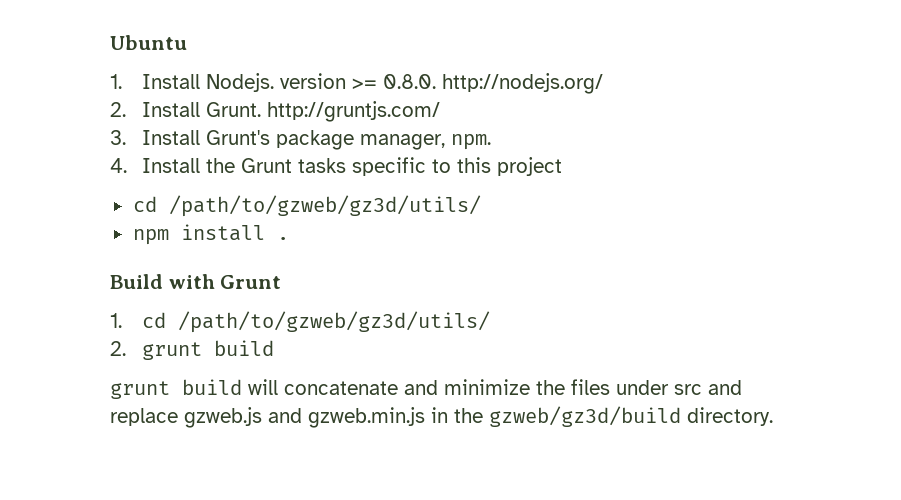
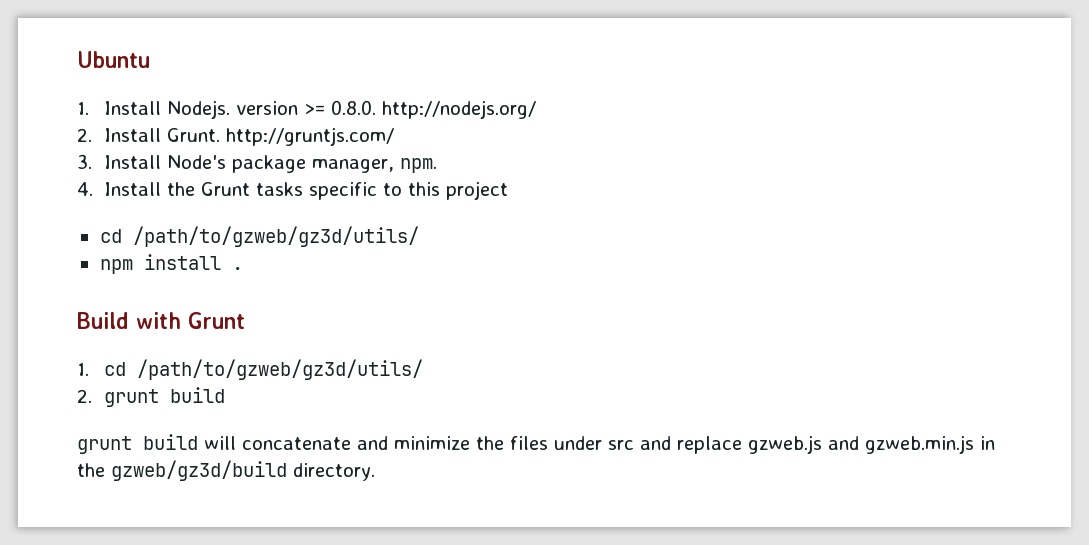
- 3. Install Grunt's package manager, npm.
+ 3. Install Node's package manager, npm.

